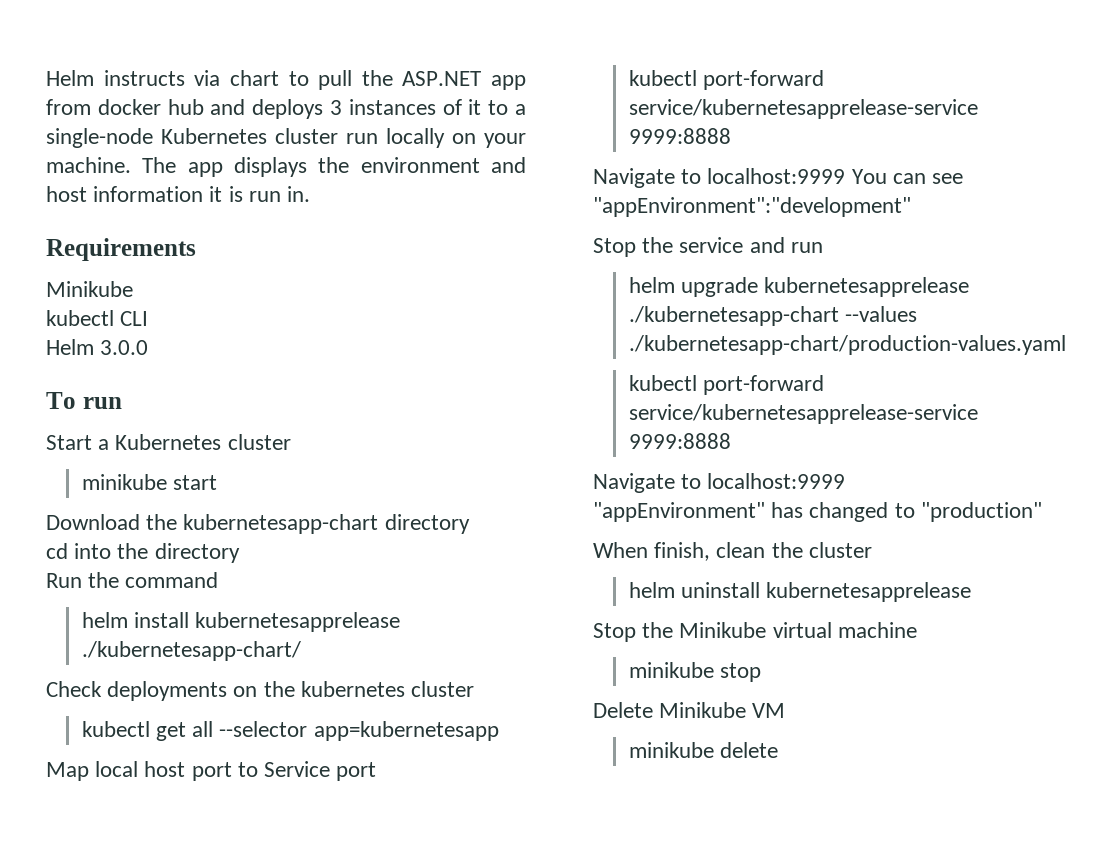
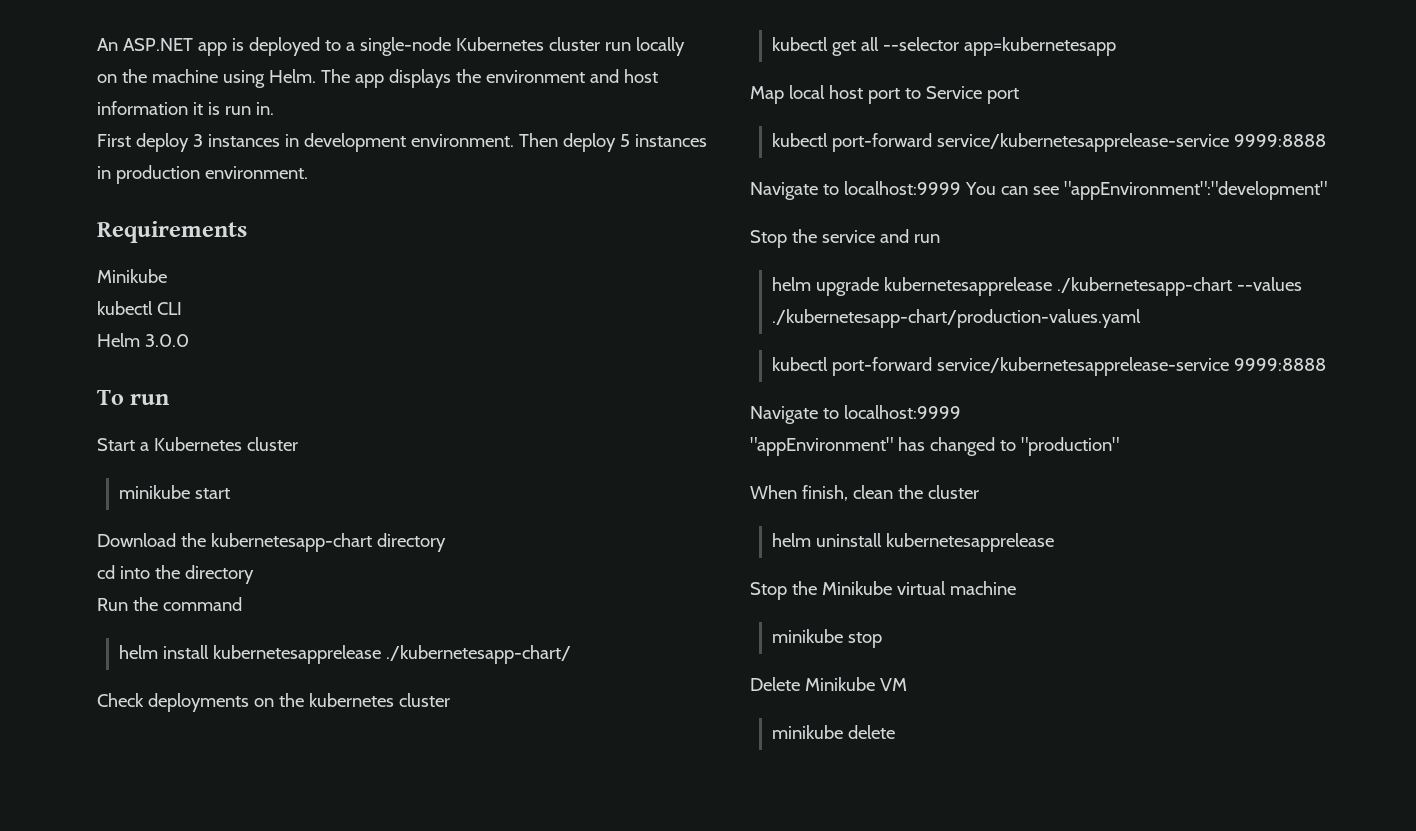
- Helm instructs via chart to pull the ASP.NET app from docker hub and deploys 3 instances of it to a single-node Kubernetes cluster run locally on your machine.
+ An ASP.NET app is deployed to a single-node Kubernetes cluster run locally on the machine using Helm.
+ First deploy 3 instances in development environment. Then deploy 5 instances in production environment.

